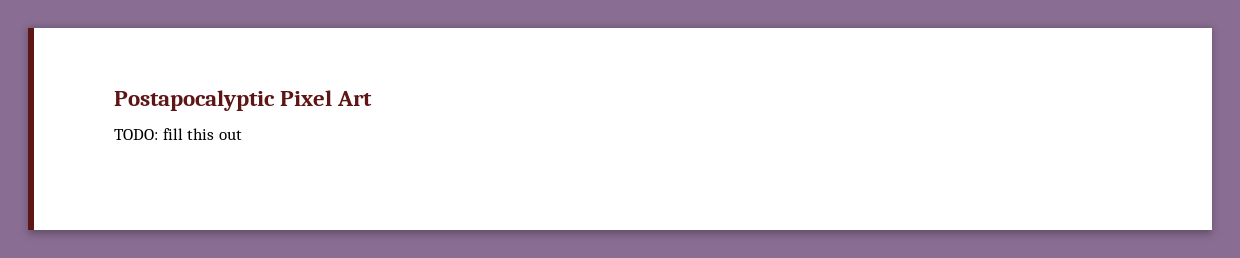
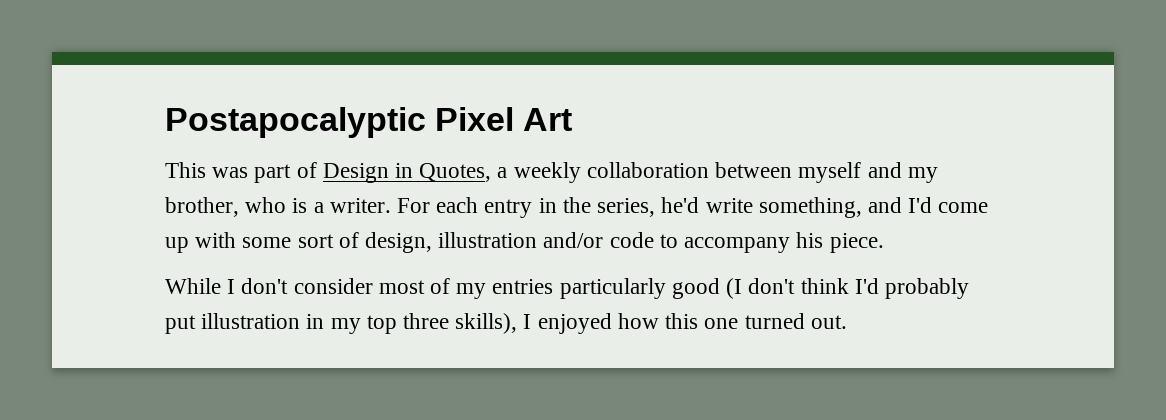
- TODO: fill this out
+ This was part of Design in Quotes, a weekly collaboration between myself and my brother, who is a writer. For each entry in the series, he'd write something, and I'd come up with some sort of design, illustration and/or code to accompany his piece.
+ While I don't consider most of my entries particularly good (I don't think I'd probably put illustration in my top three skills), I enjoyed how this one turned out.

